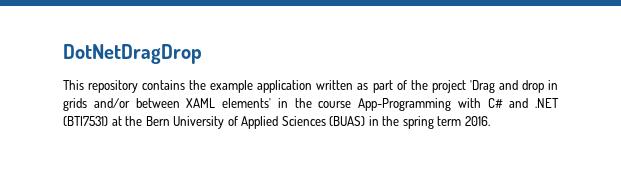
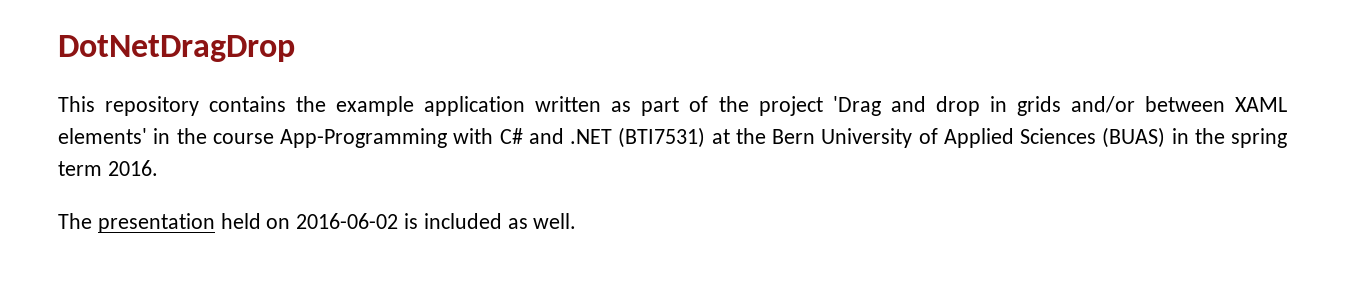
+ The presentation held on 2016-06-02 is included as well.

